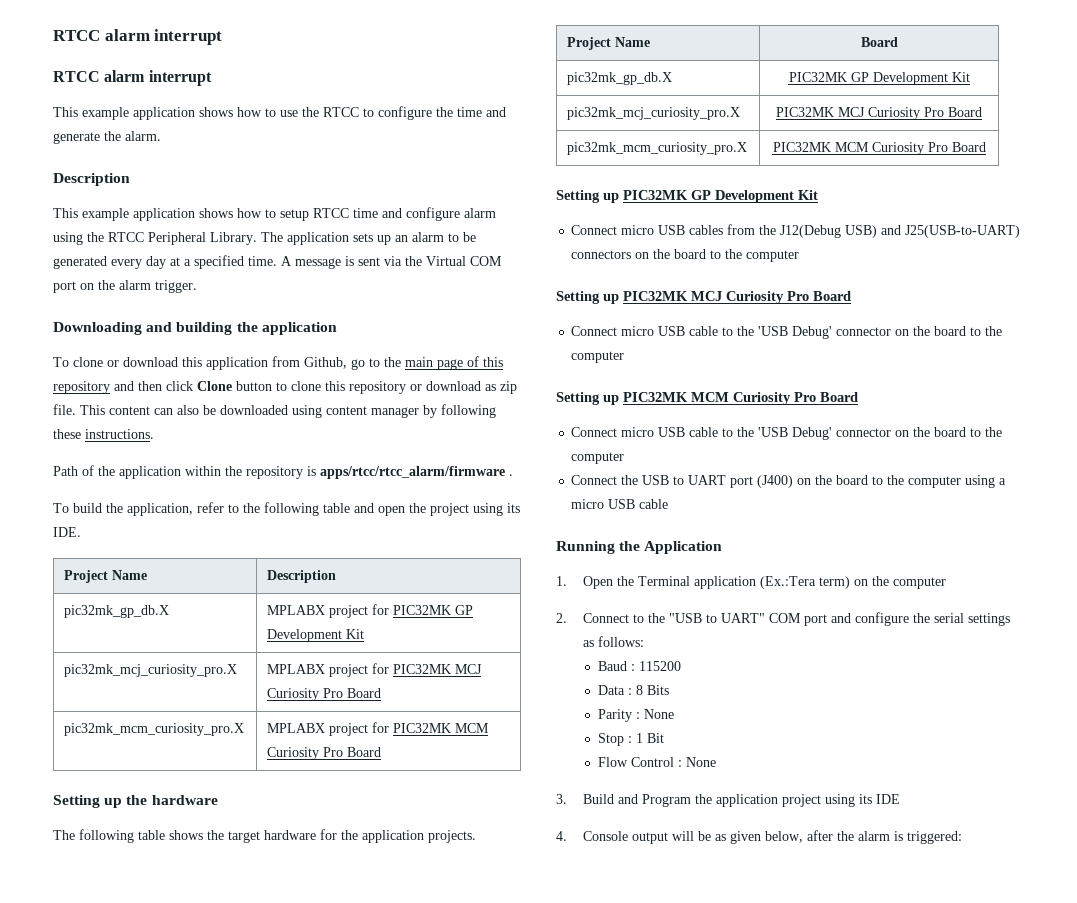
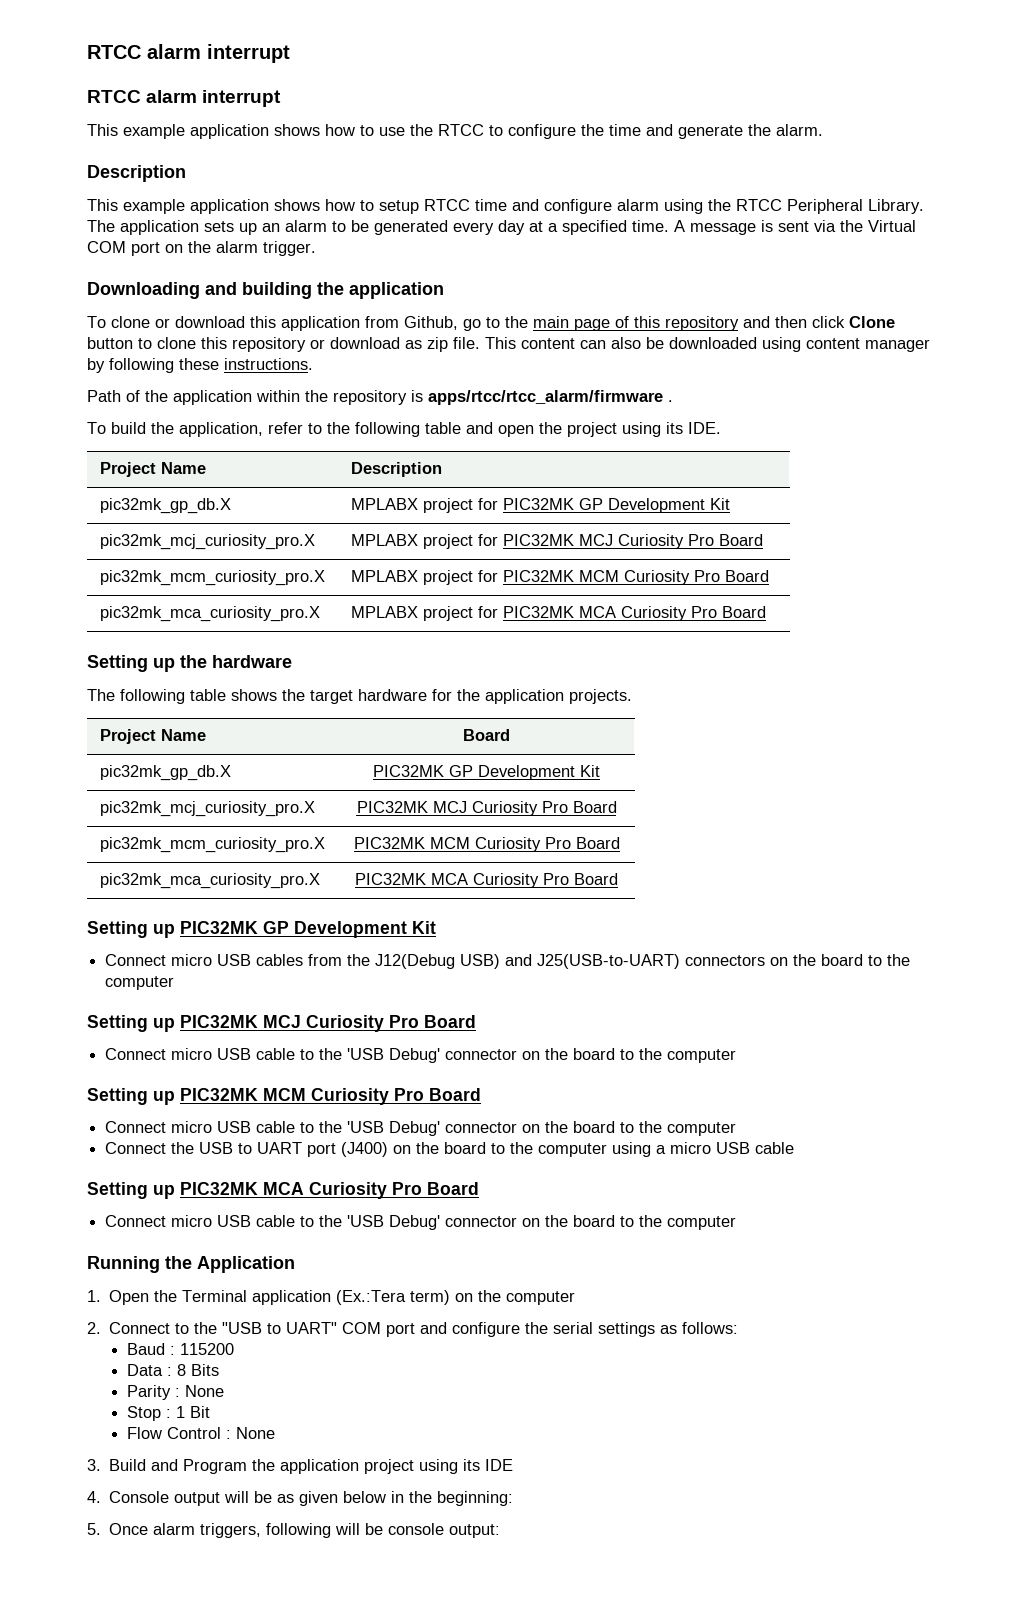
+ pic32mk_mca_curiosity_pro.X | MPLABX project for PIC32MK MCA Curiosity Pro Board
+ pic32mk_mca_curiosity_pro.X | PIC32MK MCA Curiosity Pro Board
+ Setting up PIC32MK MCA Curiosity Pro Board
+ Connect micro USB cable to the 'USB Debug' connector on the board to the computer
- 4. Console output will be as given below, after the alarm is triggered:
+ 4. Console output will be as given below in the beginning:
+ 5. Once alarm triggers, following will be console output:

